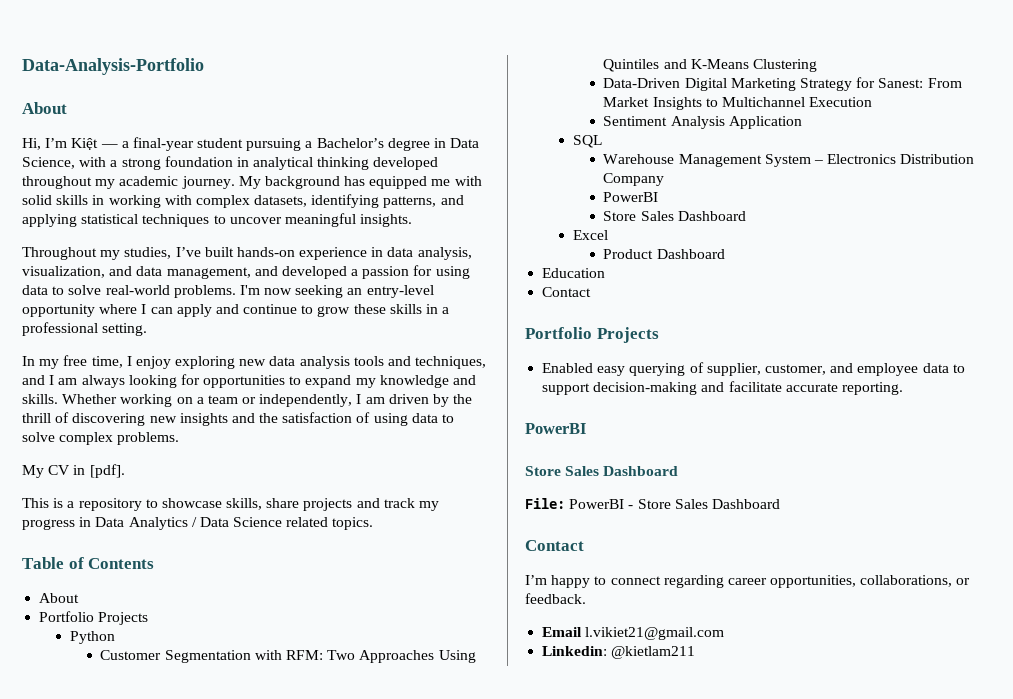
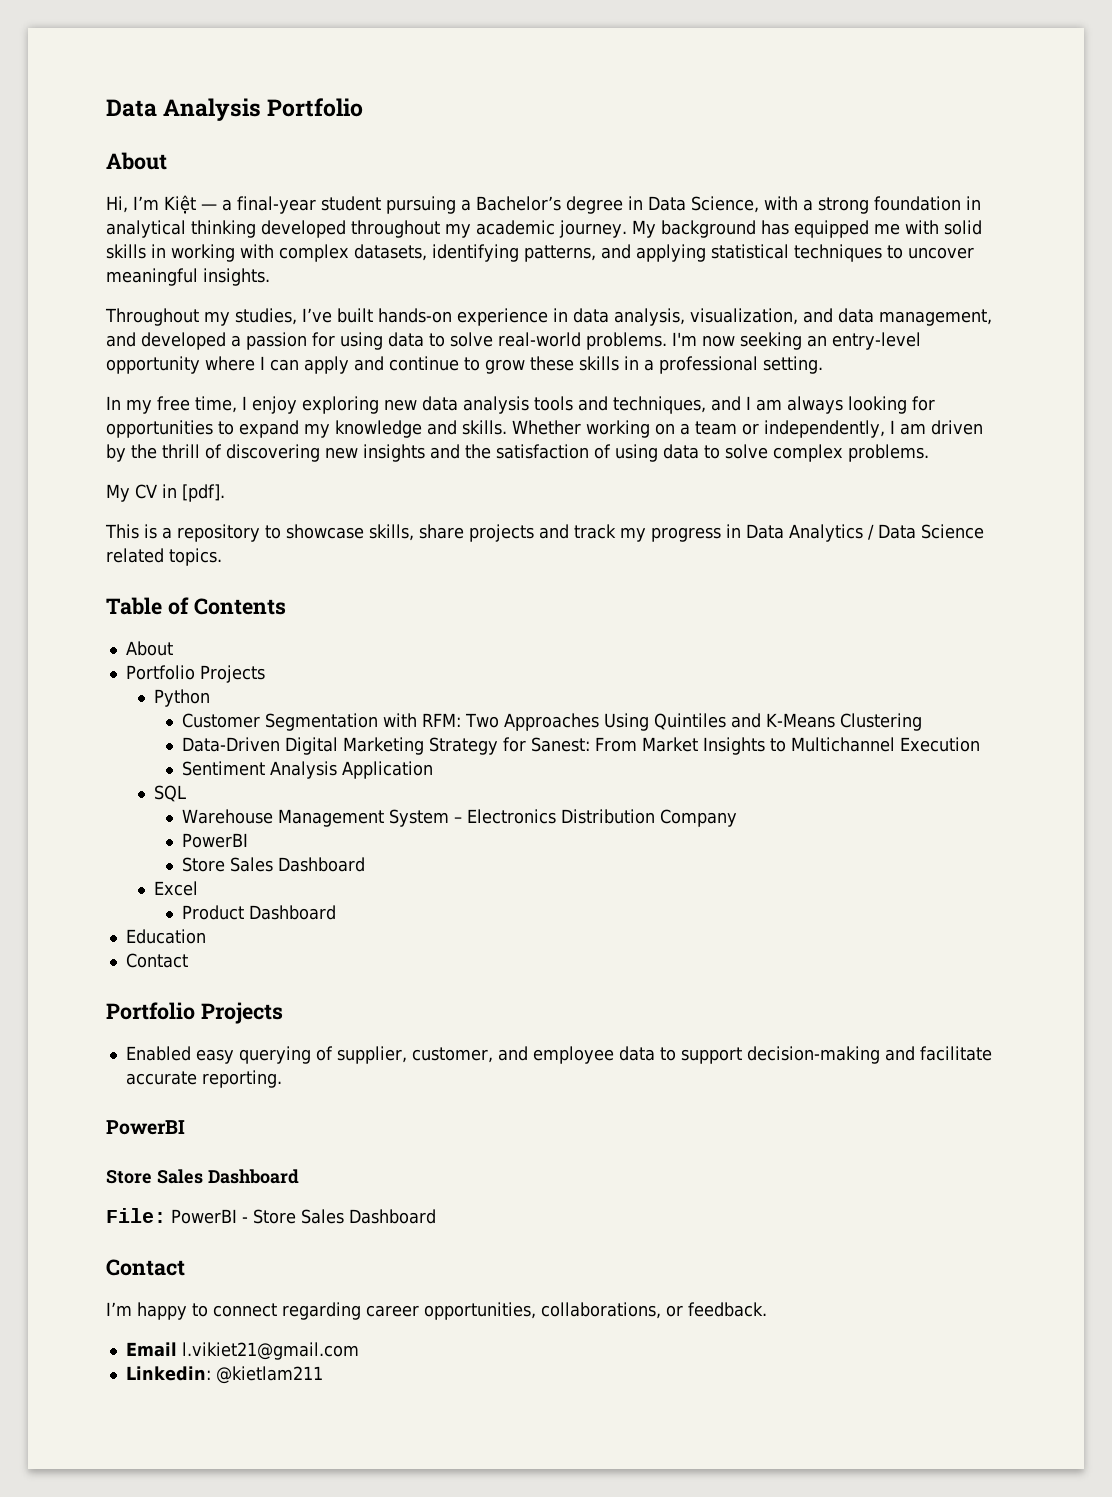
- Data-Analysis-Portfolio
+ Data Analysis Portfolio

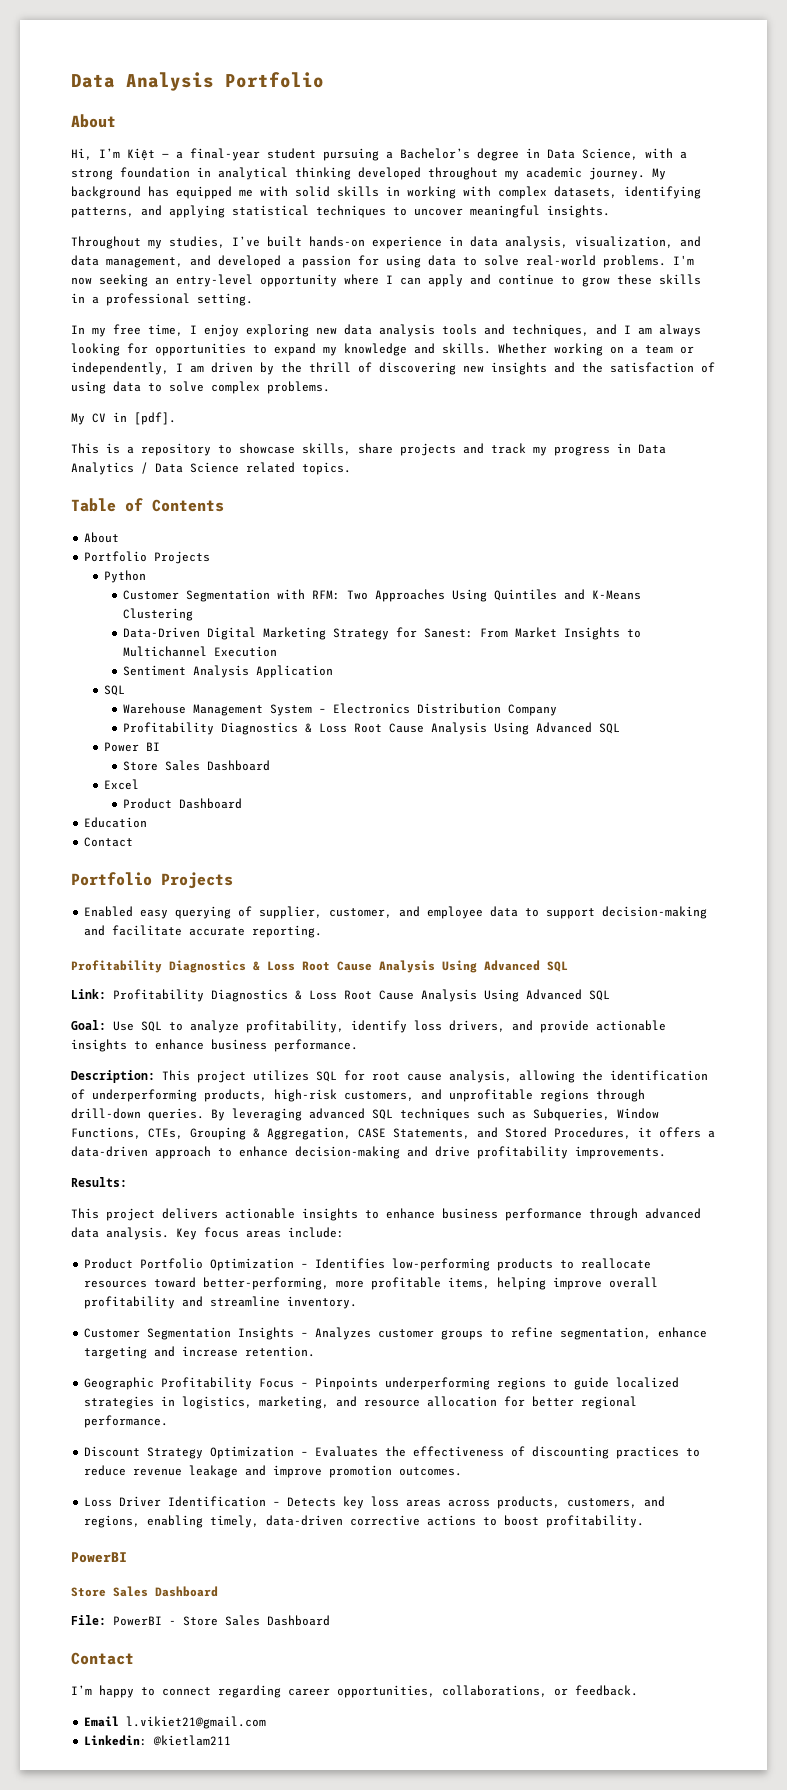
  Warehouse Management System – Electronics Distribution Company
- PowerBI
+ Profitability Diagnostics & Loss Root Cause Analysis Using Advanced SQL
+ Power BI
  Enabled easy querying of supplier, customer, and employee data to support decision-making and facilitate accurate reporting.
+ Profitability Diagnostics & Loss Root Cause Analysis Using Advanced SQL
+ Link: Profitability Diagnostics & Loss Root Cause Analysis Using Advanced SQL
+ Goal: Use SQL to analyze profitability, identify loss drivers, and provide actionable insights to enhance business performance.
+ Description: This project utilizes SQL for root cause analysis, allowing the identification of underperforming products, high-risk customers, and unprofitable regions through drill-down queries. By leveraging advanced SQL techniques such as Subqueries, Window Functions, CTEs, Grouping & Aggregation, CASE Statements, and Stored Procedures, it offers a data-driven approach to enhance decision-making and drive profitability improvements.
+ Results:
+ This project delivers actionable insights to enhance business performance through advanced data analysis. Key focus areas include:
+ Product Portfolio Optimization – Identifies low-performing products to reallocate resources toward better-performing, more profitable items, helping improve overall profitability and streamline inventory.
+ Customer Segmentation Insights – Analyzes customer groups to refine segmentation, enhance targeting and increase retention.
+ Geographic Profitability Focus – Pinpoints underperforming regions to guide localized strategies in logistics, marketing, and resource allocation for better regional performance.
+ Discount Strategy Optimization – Evaluates the effectiveness of discounting practices to reduce revenue leakage and improve promotion outcomes.
+ Loss Driver Identification – Detects key loss areas across products, customers, and regions, enabling timely, data-driven corrective actions to boost profitability.

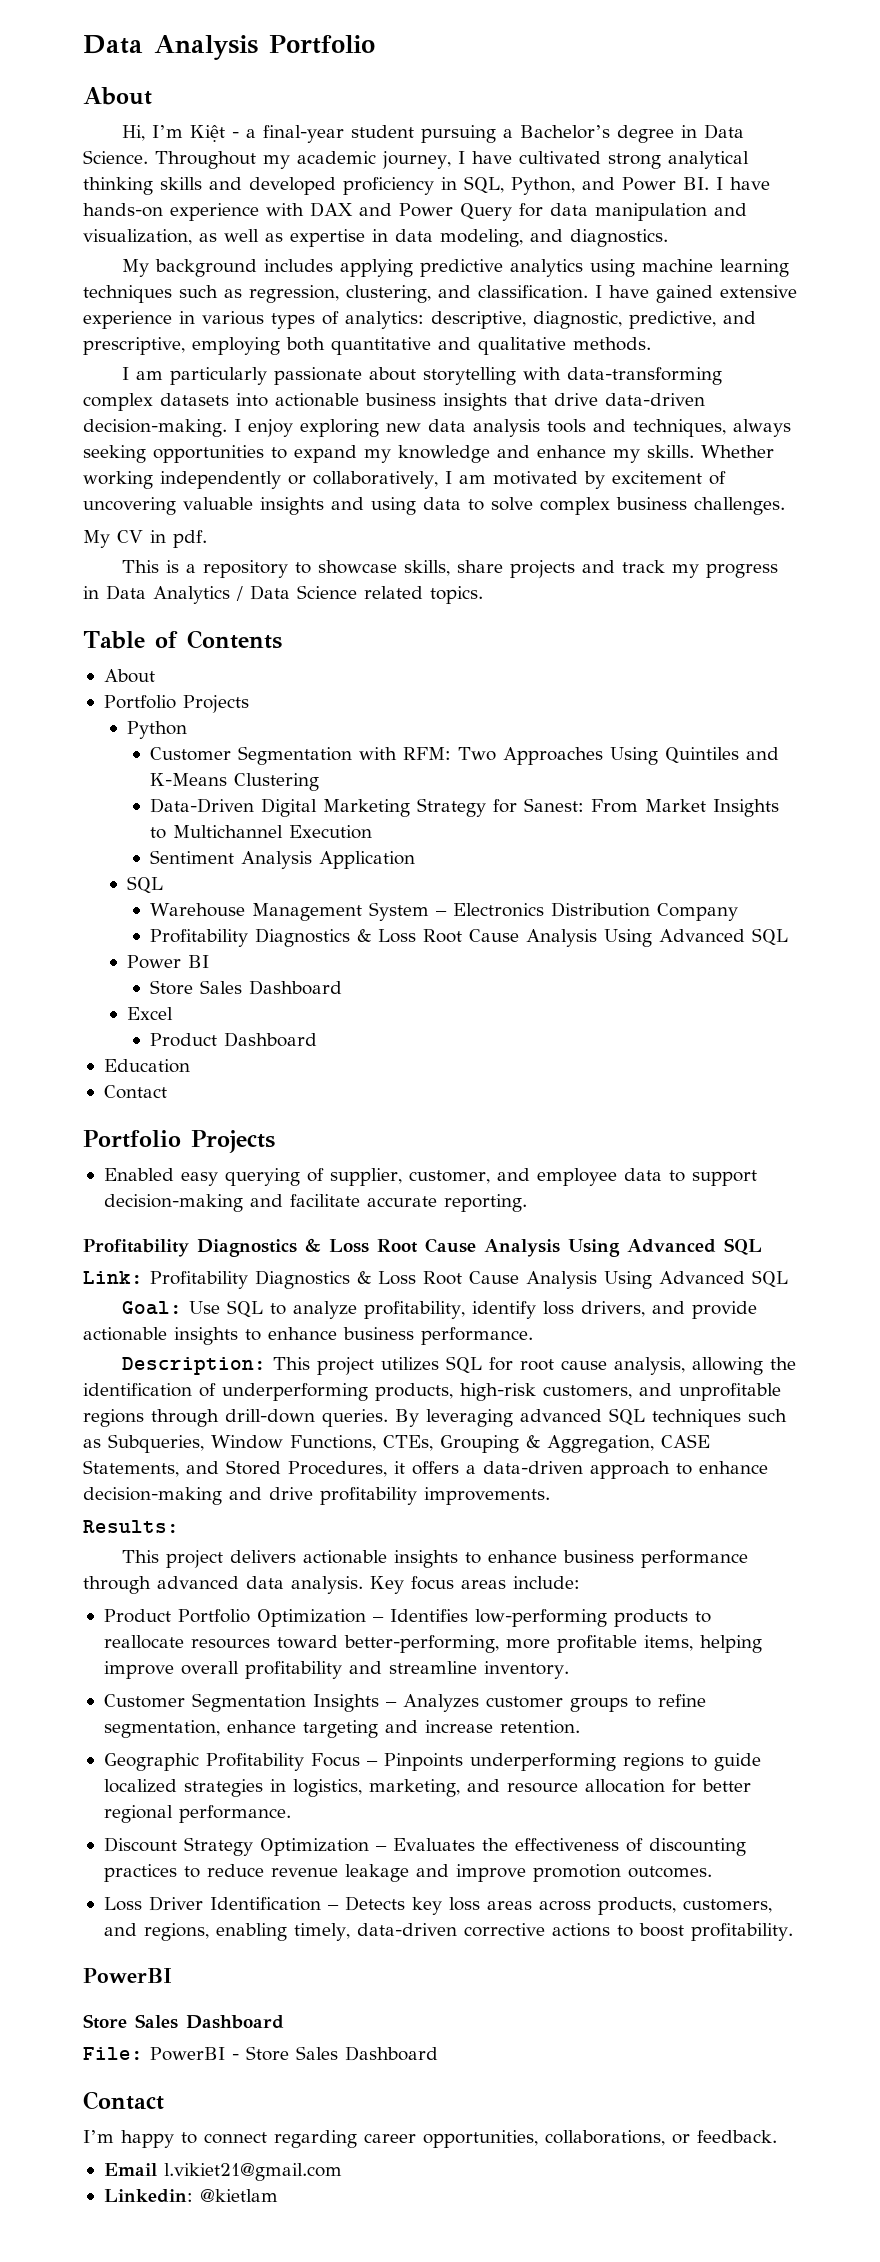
- Hi, I’m Kiệt — a final-year student pursuing a Bachelor’s degree in Data Science, with a strong foundation in analytical thinking developed throughout my academic journey. My background has equipped me with solid skills in working with complex datasets, identifying patterns, and applying statistical techniques to uncover meaningful insights.
- Throughout my studies, I’ve built hands-on experience in data analysis, visualization, and data management, and developed a passion for using data to solve real-world problems. I'm now seeking an entry-level opportunity where I can apply and continue to grow these skills in a professional setting.
- In my free time, I enjoy exploring new data analysis tools and techniques, and I am always looking for opportunities to expand my knowledge and skills.
+ Hi, I’m Kiệt - a final-year student pursuing a Bachelor’s degree in Data Science. Throughout my academic journey, I have cultivated strong analytical thinking skills and developed proficiency in SQL, Python, and Power BI. I have hands-on experience with DAX and Power Query for data manipulation and visualization, as well as expertise in data modeling, and diagnostics.
+ My background includes applying predictive analytics using machine learning techniques such as regression, clustering, and classification. I have gained extensive experience in various types of analytics: descriptive, diagnostic, predictive, and prescriptive, employing both quantitative and qualitative methods.
+ I am particularly passionate about storytelling with data-transforming complex datasets into actionable business insights that drive data-driven decision-making. I enjoy exploring new data analysis tools and techniques, always seeking opportunities to expand my knowledge and enhance my skills.
- Whether working on a team or independently, I am driven by the thrill of discovering new insights and the satisfaction of using data to solve complex problems.
+ Whether working independently or collaboratively, I am motivated by excitement of uncovering valuable insights and using data to solve complex business challenges.
- My CV in [pdf].
+ My CV in pdf.
- Linkedin: @kietlam211
+ Linkedin: @kietlam

